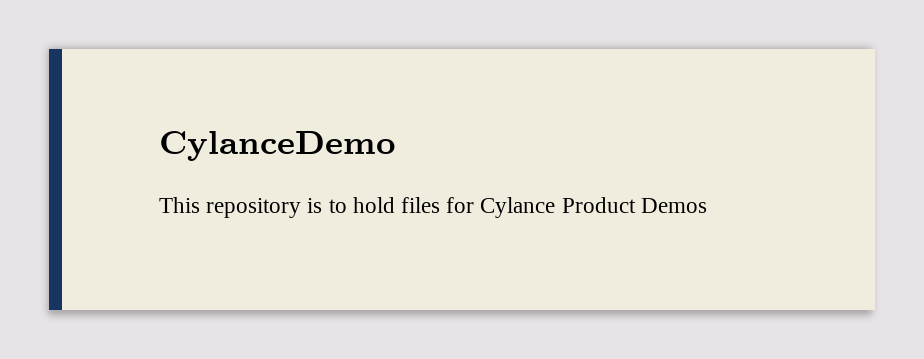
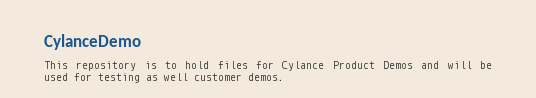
- This repository is to hold files for Cylance Product Demos
+ This repository is to hold files for Cylance Product Demos and will be used for testing as well customer demos.

